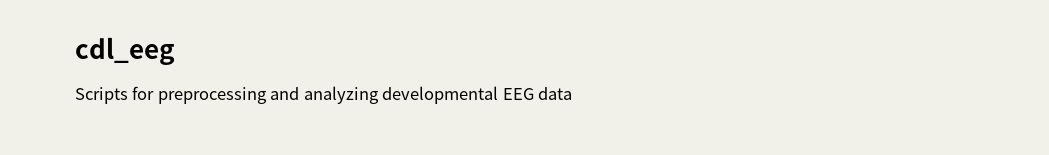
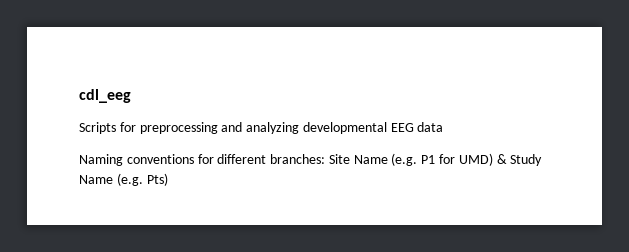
+ Naming conventions for different branches: Site Name (e.g. P1 for UMD) & Study Name (e.g. Pts)

